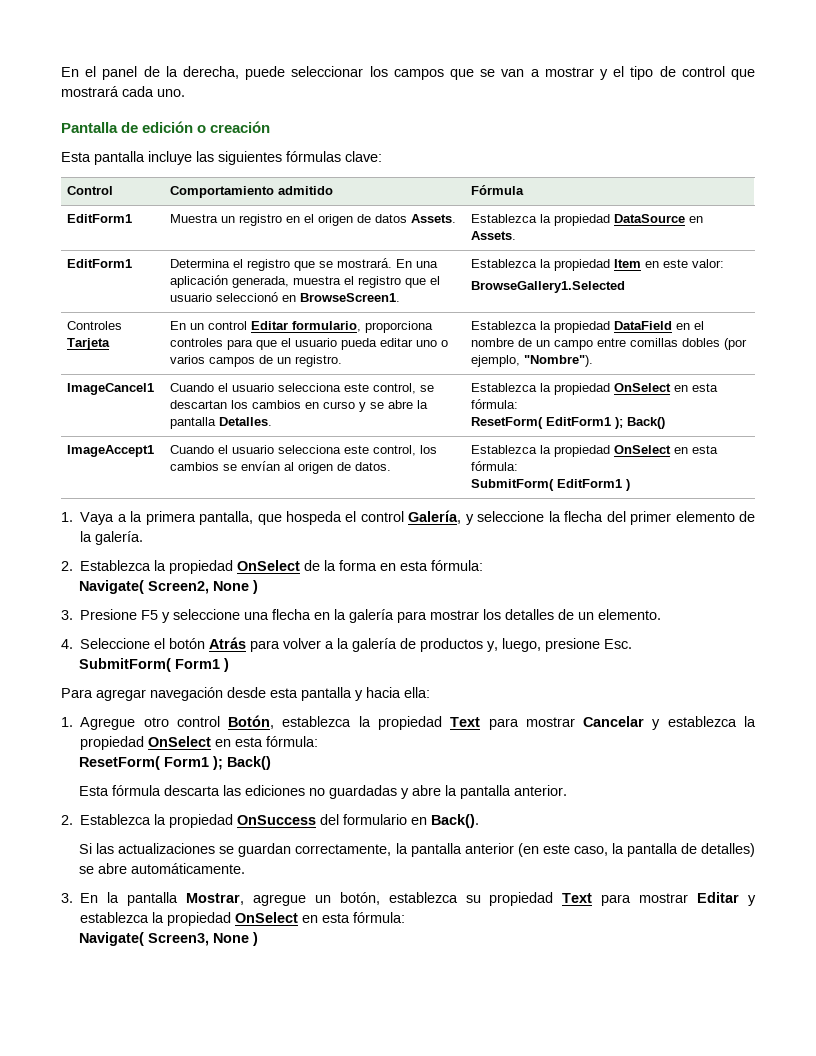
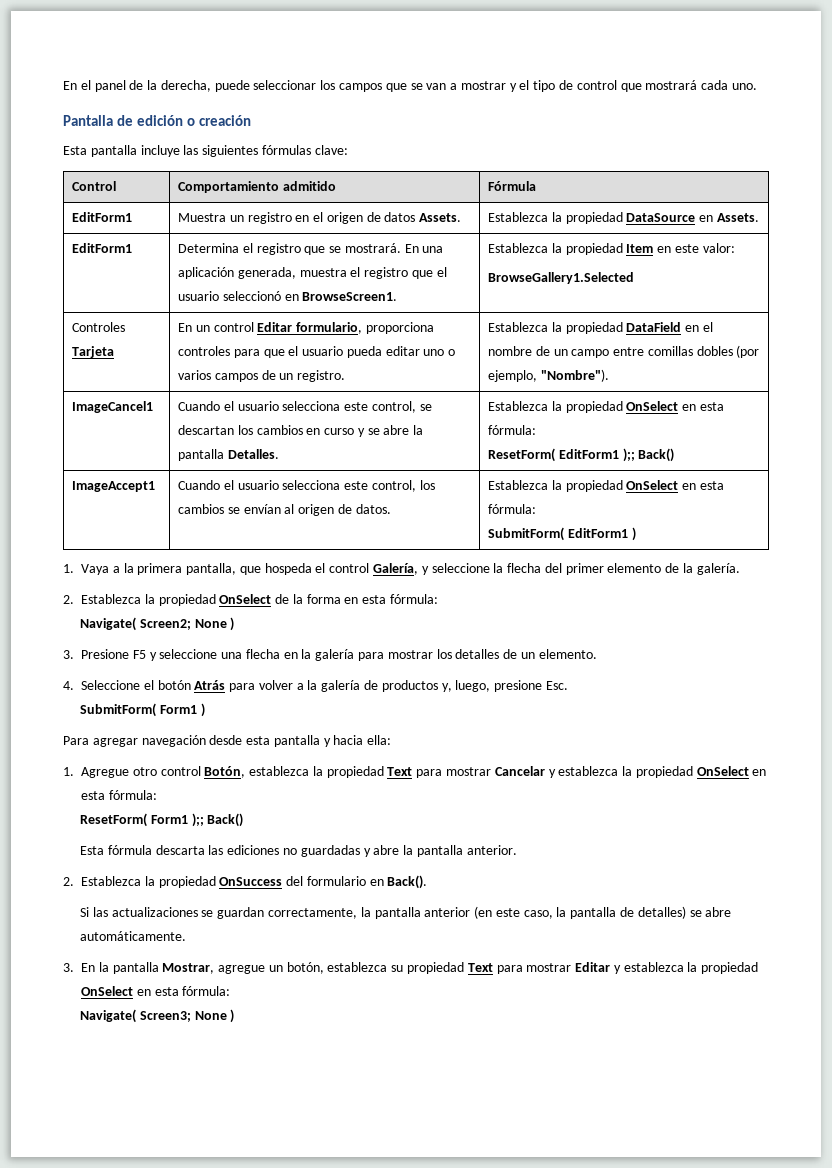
  ImageCancel1 | Cuando el usuario selecciona este control, se descartan los cambios en curso y se abre la pantalla Detalles. | Establezca la propiedad OnSelect en esta fórmula:
- ResetForm( EditForm1 ); Back()
+ ResetForm( EditForm1 );; Back()
- Navigate( Screen2, None )
+ Navigate( Screen2; None )
- ResetForm( Form1 ); Back()
+ ResetForm( Form1 );; Back()
- Navigate( Screen3, None )
+ Navigate( Screen3; None )

